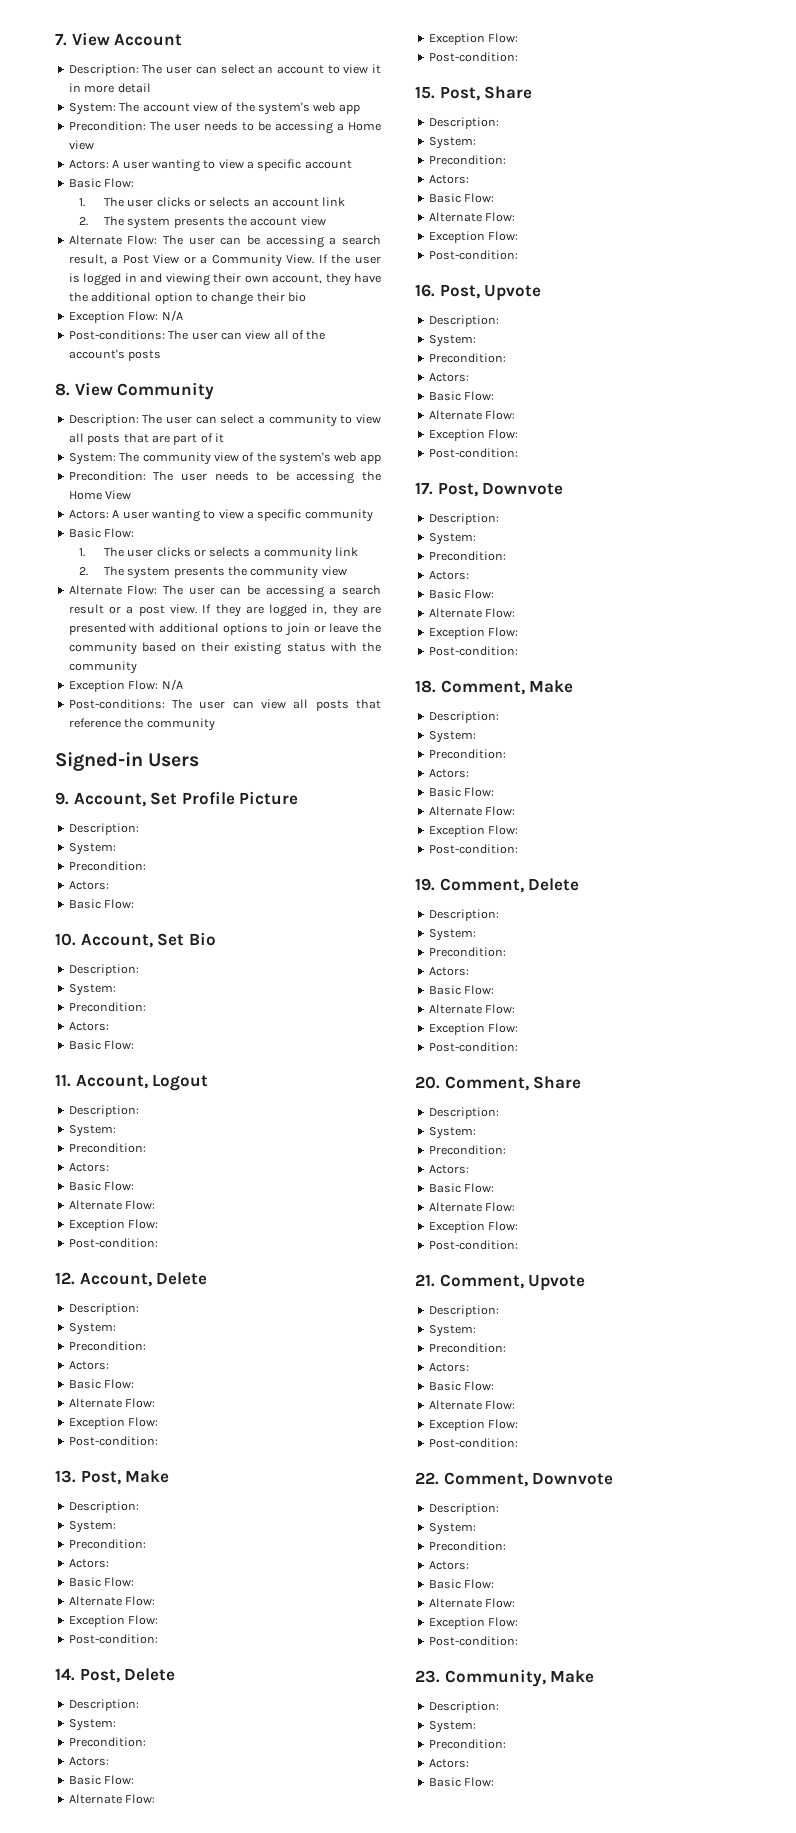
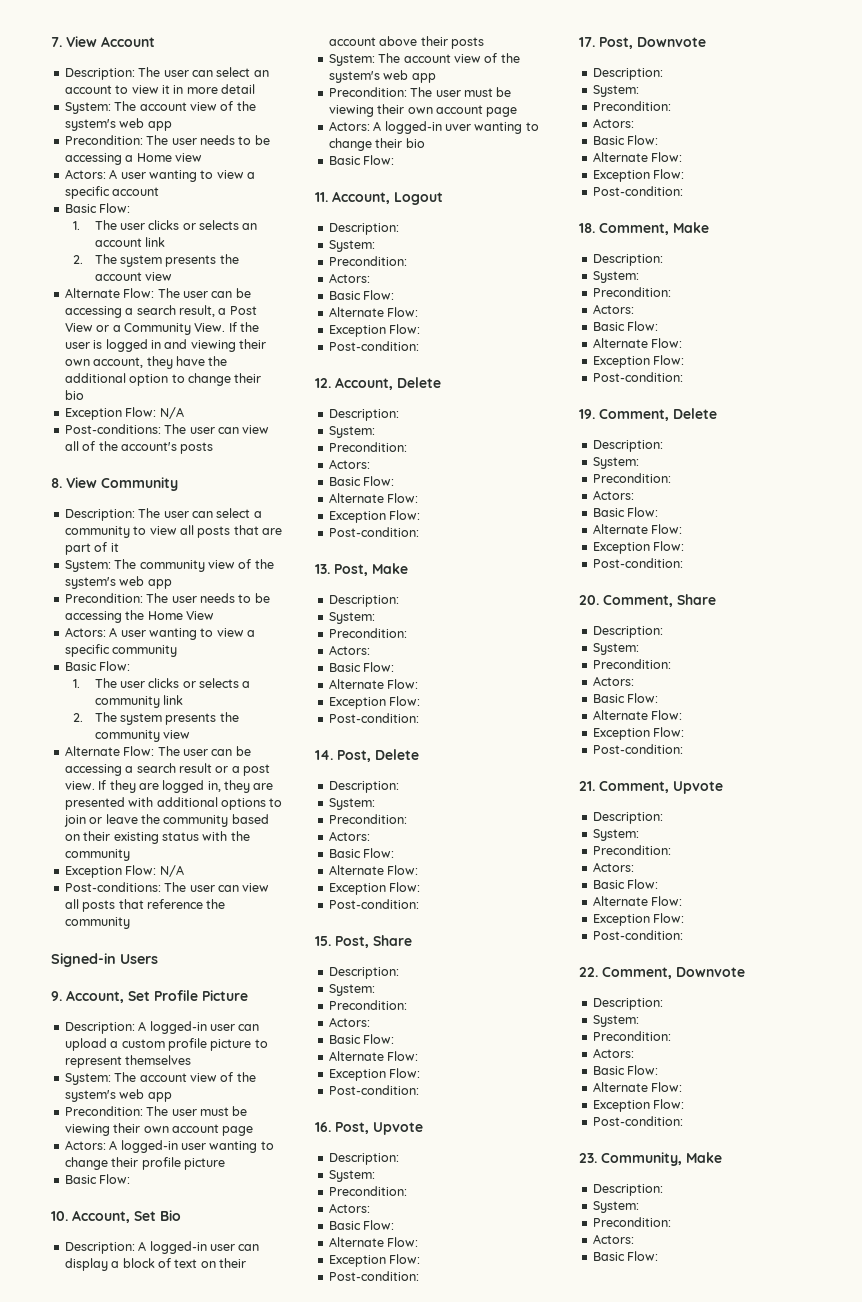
  9. Account, Set Profile Picture
- Description:
- System:
- Precondition:
- Actors:
+ Description: A logged-in user can upload a custom profile picture to represent themselves
+ System: The account view of the system's web app
+ Precondition: The user must be viewing their own account page
+ Actors: A logged-in user wanting to change their profile picture
  10. Account, Set Bio
- Description:
- System:
- Precondition:
- Actors:
+ Description: A logged-in user can display a block of text on their account above their posts
+ System: The account view of the system's web app
+ Precondition: The user must be viewing their own account page
+ Actors: A logged-in uver wanting to change their bio

